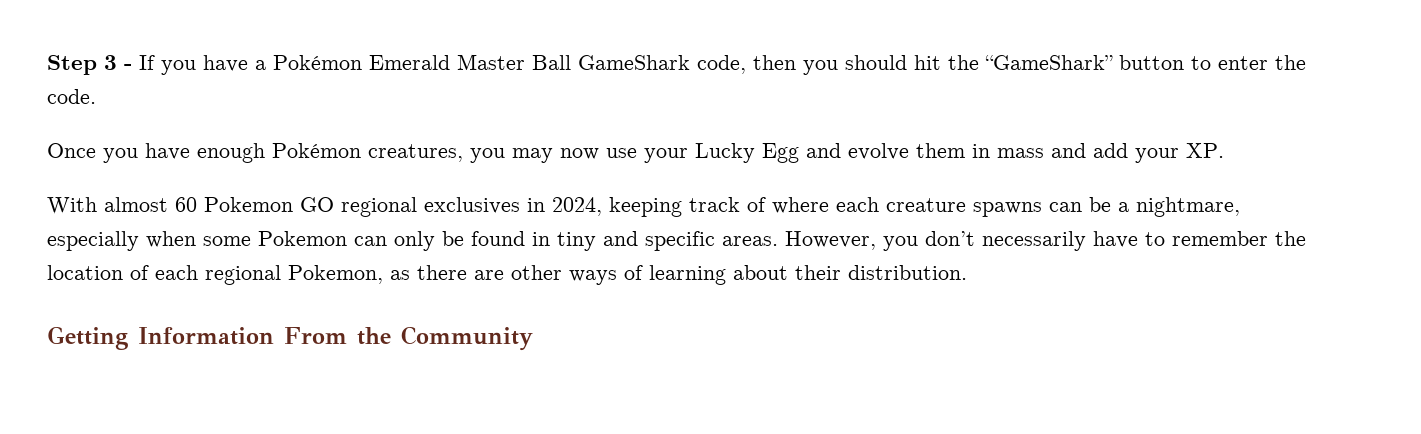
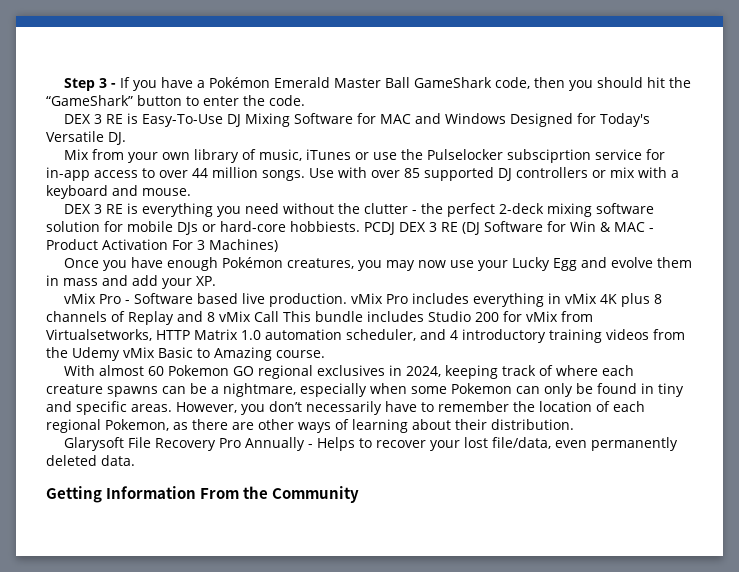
+ DEX 3 RE is Easy-To-Use DJ Mixing Software for MAC and Windows Designed for Today's Versatile DJ.
+ Mix from your own library of music, iTunes or use the Pulselocker subsciprtion service for in-app access to over 44 million songs. Use with over 85 supported DJ controllers or mix with a keyboard and mouse.
+ DEX 3 RE is everything you need without the clutter - the perfect 2-deck mixing software solution for mobile DJs or hard-core hobbiests. PCDJ DEX 3 RE (DJ Software for Win & MAC - Product Activation For 3 Machines)
+ vMix Pro - Software based live production. vMix Pro includes everything in vMix 4K plus 8 channels of Replay and 8 vMix Call This bundle includes Studio 200 for vMix from Virtualsetworks, HTTP Matrix 1.0 automation scheduler, and 4 introductory training videos from the Udemy vMix Basic to Amazing course.
+ Glarysoft File Recovery Pro Annually - Helps to recover your lost file/data, even permanently deleted data.

